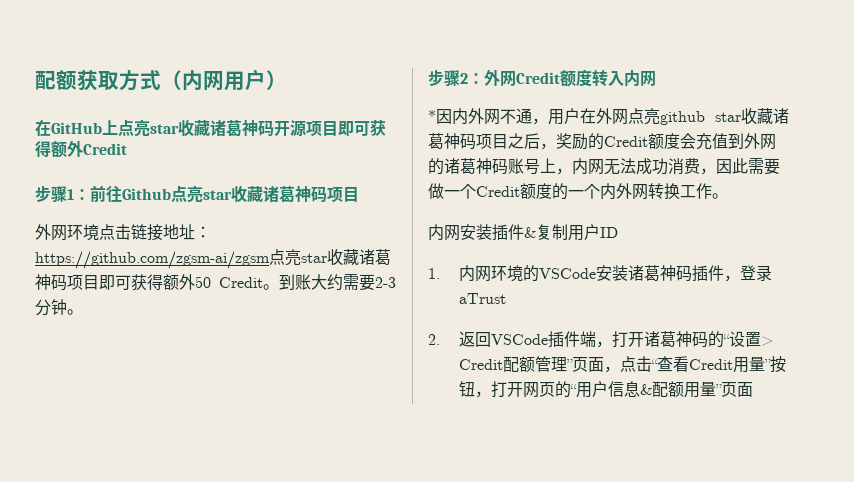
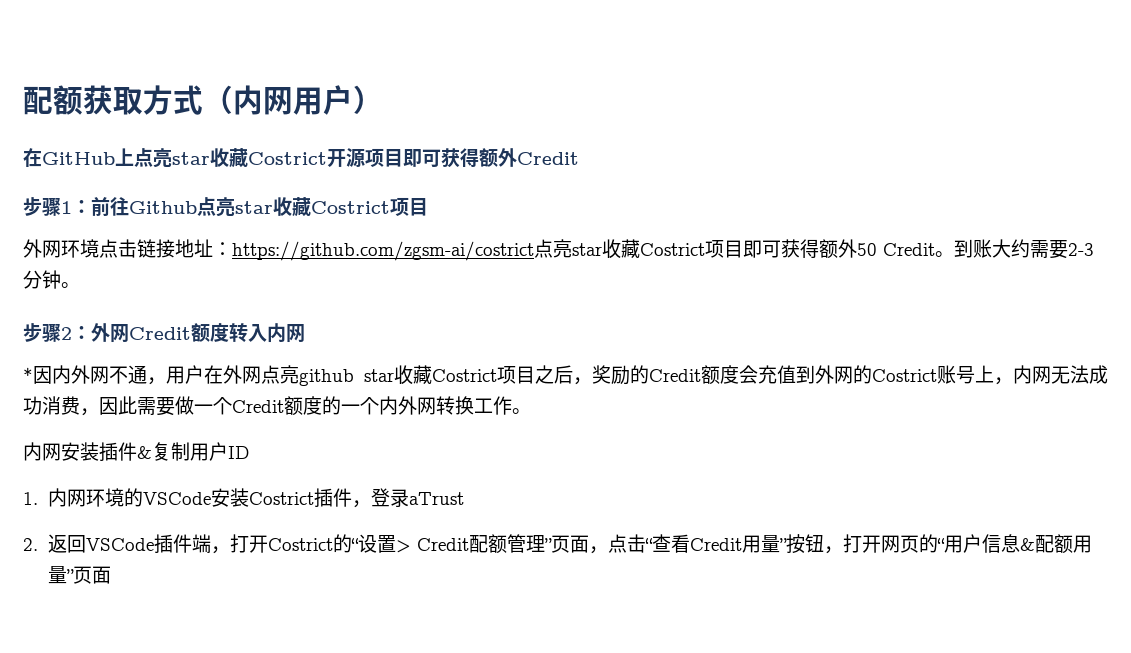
- 在GitHub上点亮star收藏诸葛神码开源项目即可获得额外Credit
+ 在GitHub上点亮star收藏Costrict开源项目即可获得额外Credit
- 步骤1：前往Github点亮star收藏诸葛神码项目
+ 步骤1：前往Github点亮star收藏Costrict项目
- 外网环境点击链接地址：https://github.com/zgsm-ai/zgsm点亮star收藏诸葛神码项目即可获得额外50 Credit。
+ 外网环境点击链接地址：https://github.com/zgsm-ai/costrict点亮star收藏Costrict项目即可获得额外50 Credit。
- *因内外网不通，用户在外网点亮github star收藏诸葛神码项目之后，奖励的Credit额度会充值到外网的诸葛神码账号上，内网无法成功消费，因此需要做一个Credit额度的一个内外网转换工作。
+ *因内外网不通，用户在外网点亮github star收藏Costrict项目之后，奖励的Credit额度会充值到外网的Costrict账号上，内网无法成功消费，因此需要做一个Credit额度的一个内外网转换工作。
- 1.内网环境的VSCode安装诸葛神码插件，登录aTrust
+ 1.内网环境的VSCode安装Costrict插件，登录aTrust
- 2.返回VSCode插件端，打开诸葛神码的“设置> Credit配额管理”页面，点击“查看Credit用量”按钮，打开网页的“用户信息&配额用量”页面
+ 2.返回VSCode插件端，打开Costrict的“设置> Credit配额管理”页面，点击“查看Credit用量”按钮，打开网页的“用户信息&配额用量”页面

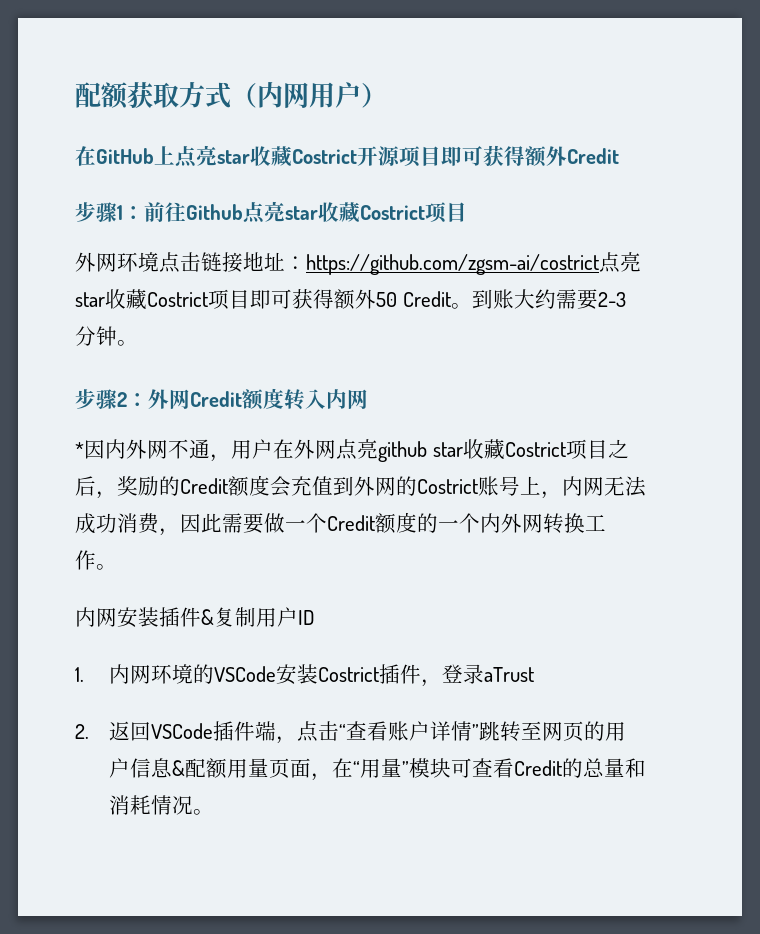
- 2.返回VSCode插件端，打开Costrict的“设置> Credit配额管理”页面，点击“查看Credit用量”按钮，打开网页的“用户信息&配额用量”页面
+ 2.返回VSCode插件端，点击“查看账户详情”跳转至网页的用户信息&配额用量页面，在“用量”模块可查看Credit的总量和消耗情况。

